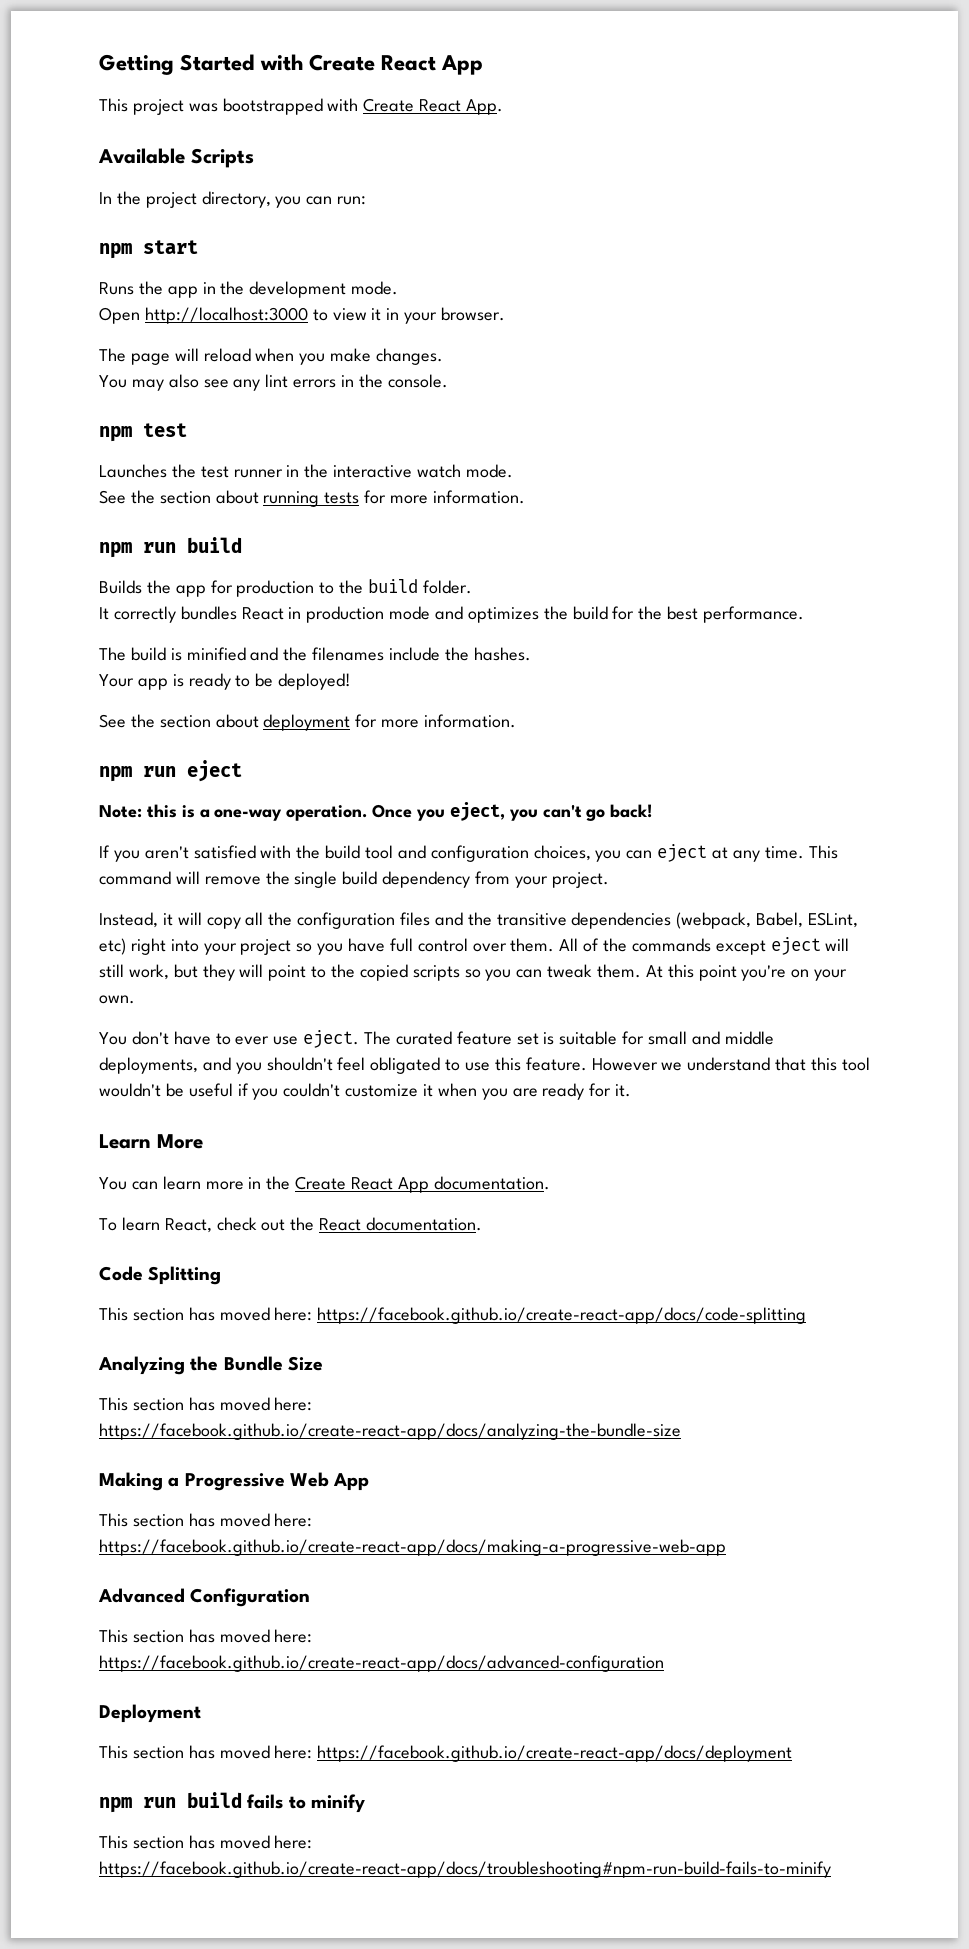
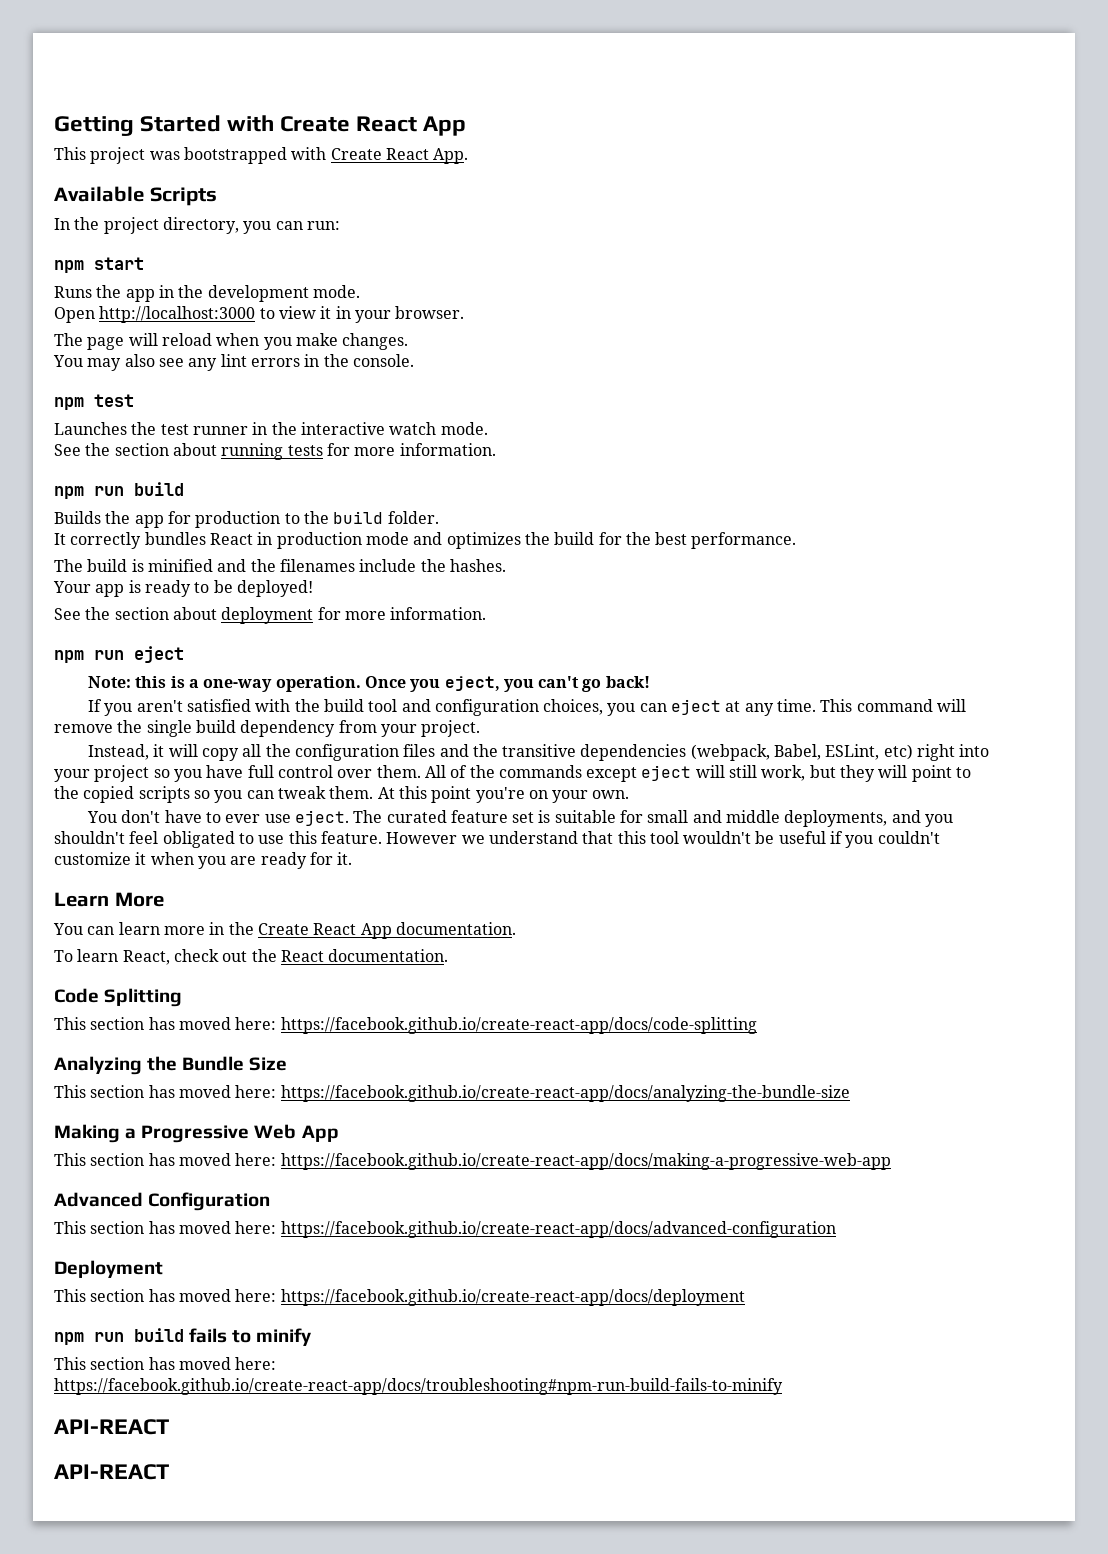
  This section has moved here: https://facebook.github.io/create-react-app/docs/troubleshooting#npm-run-build-fails-to-minify
+ API-REACT
+ API-REACT

